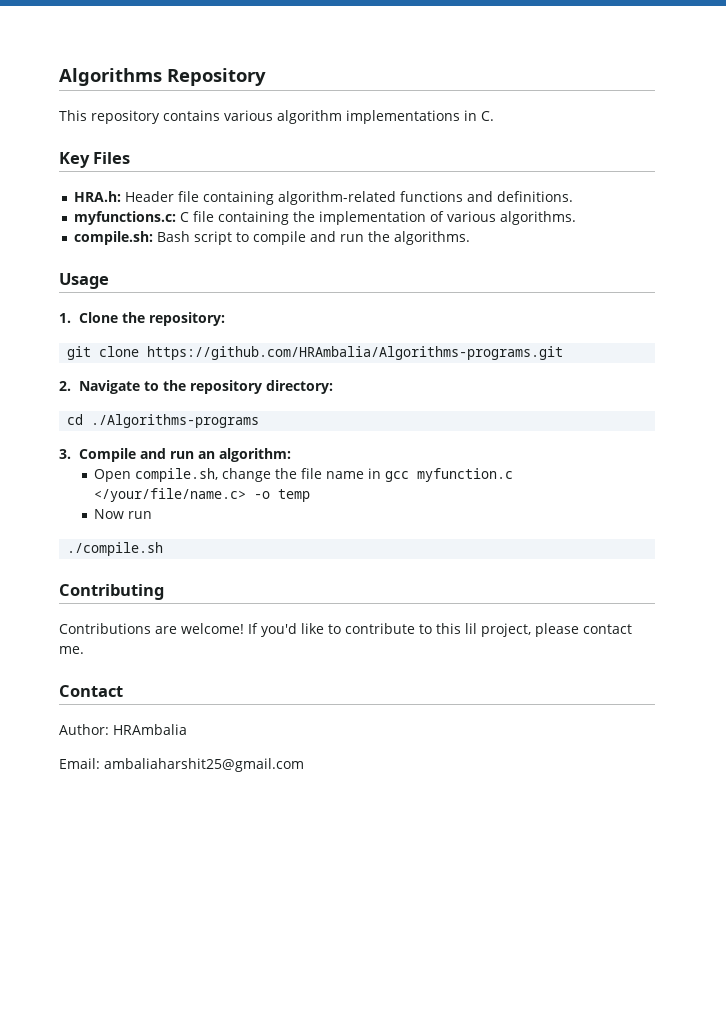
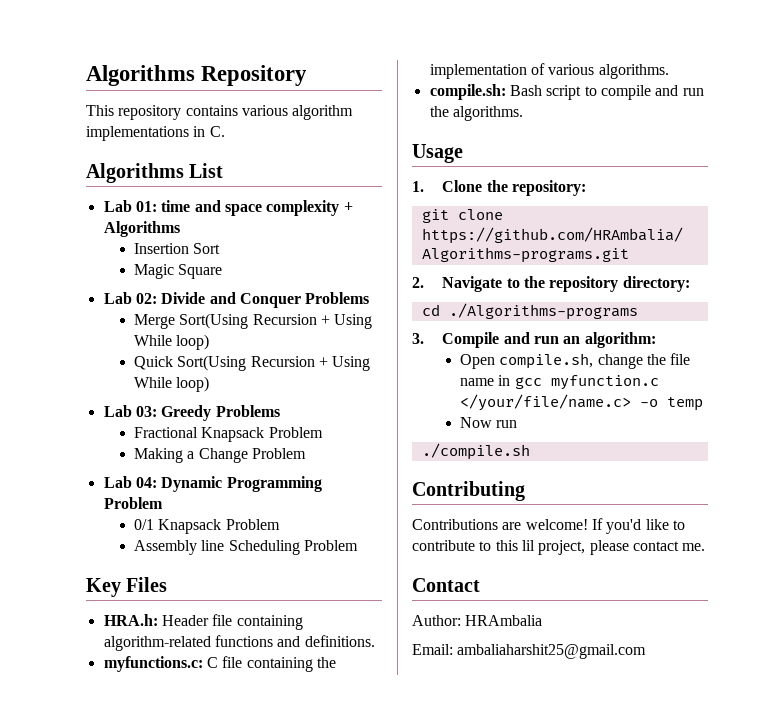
+ Algorithms List
+ Lab 01: time and space complexity + Algorithms
+ Insertion Sort
+ Magic Square
+ Lab 02: Divide and Conquer Problems
+ Merge Sort(Using Recursion + Using While loop)
+ Quick Sort(Using Recursion + Using While loop)
+ Lab 03: Greedy Problems
+ Fractional Knapsack Problem
+ Making a Change Problem
+ Lab 04: Dynamic Programming Problem
+ 0/1 Knapsack Problem
+ Assembly line Scheduling Problem

